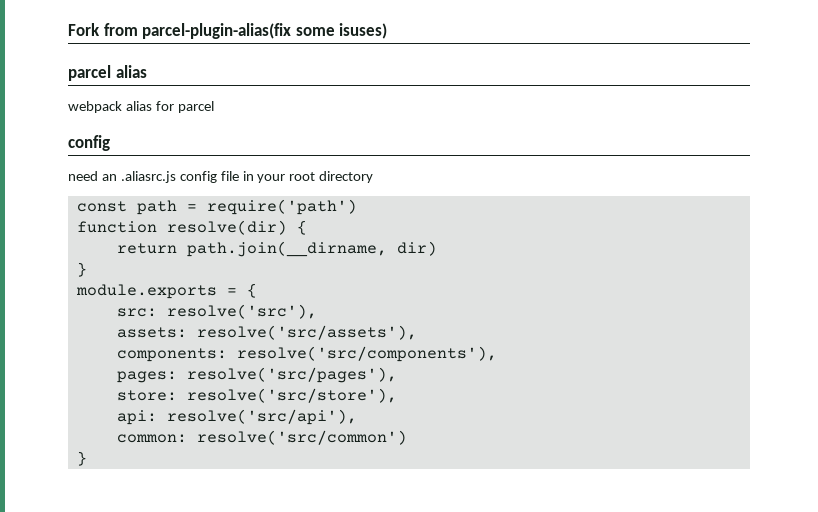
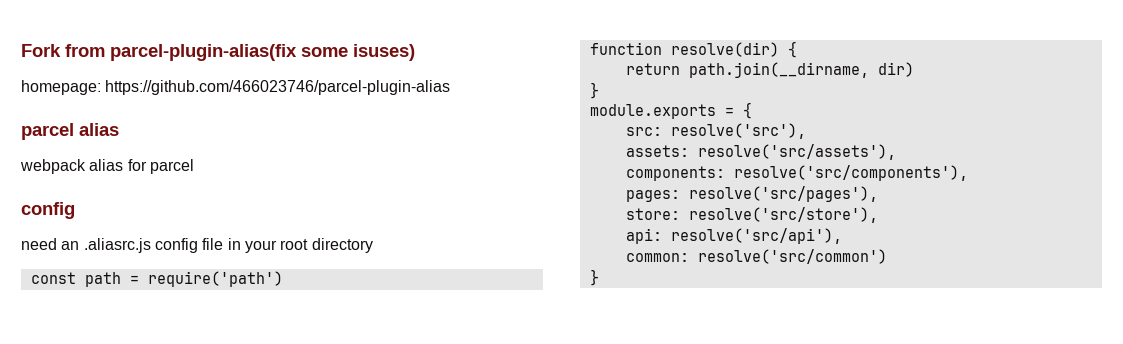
+ homepage: https://github.com/466023746/parcel-plugin-alias

